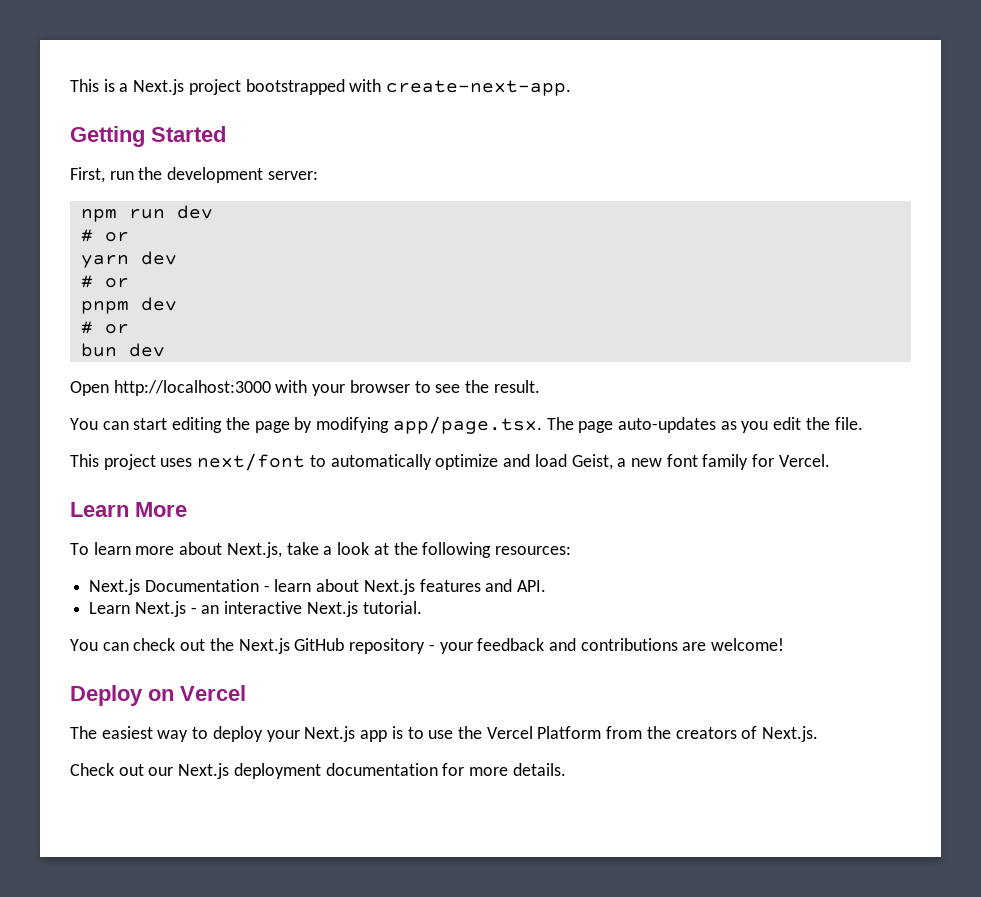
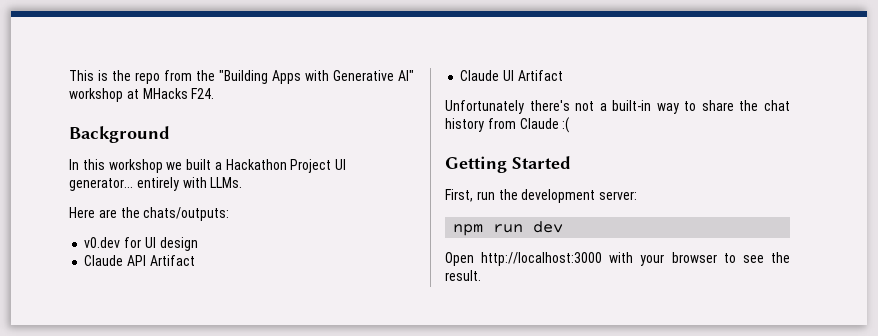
- This is a Next.js project bootstrapped with create-next-app.
+ This is the repo from the "Building Apps with Generative AI" workshop at MHacks F24.
+ Background
+ In this workshop we built a Hackathon Project UI generator... entirely with LLMs.
+ Here are the chats/outputs:
+ v0.dev for UI design
+ Claude API Artifact
+ Claude UI Artifact
+ Unfortunately there's not a built-in way to share the chat history from Claude :(
  npm run dev
- # or
- yarn dev
- # or
- pnpm dev
- # or
- bun dev
- You can start editing the page by modifying app/page.tsx. The page auto-updates as you edit the file.
- This project uses next/font to automatically optimize and load Geist, a new font family for Vercel.
- Learn More
- To learn more about Next.js, take a look at the following resources:
- Next.js Documentation - learn about Next.js features and API.
- Learn Next.js - an interactive Next.js tutorial.
- You can check out the Next.js GitHub repository - your feedback and contributions are welcome!
- Deploy on Vercel
- The easiest way to deploy your Next.js app is to use the Vercel Platform from the creators of Next.js.
- Check out our Next.js deployment documentation for more details.

